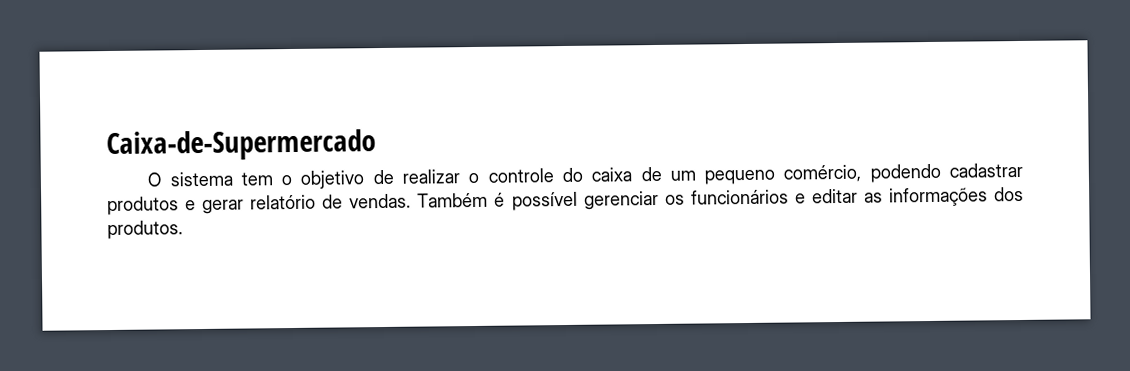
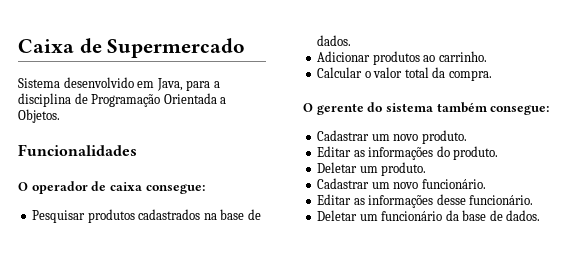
- Caixa-de-Supermercado
- O sistema tem o objetivo de realizar o controle do caixa de um pequeno comércio, podendo cadastrar produtos e gerar relatório de vendas. Também é possível gerenciar os funcionários e editar as informações dos produtos.
+ Caixa de Supermercado
+ Sistema desenvolvido em Java, para a disciplina de Programação Orientada a Objetos.
+ Funcionalidades
+ O operador de caixa consegue:
+ Pesquisar produtos cadastrados na base de dados.
+ Adicionar produtos ao carrinho.
+ Calcular o valor total da compra.
+ O gerente do sistema também consegue:
+ Cadastrar um novo produto.
+ Editar as informações do produto.
+ Deletar um produto.
+ Cadastrar um novo funcionário.
+ Editar as informações desse funcionário.
+ Deletar um funcionário da base de dados.

